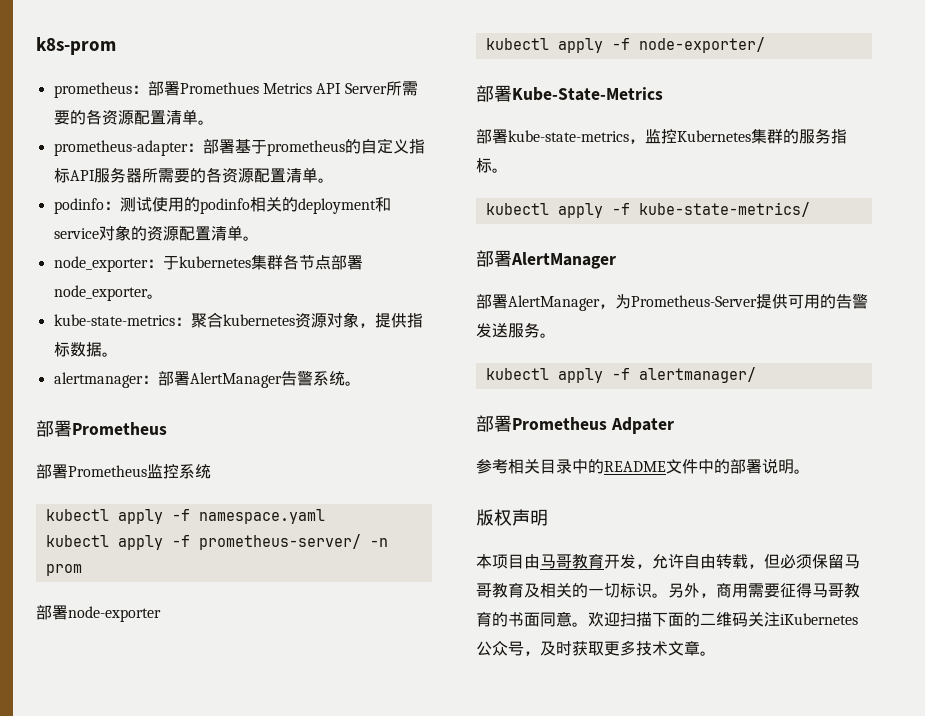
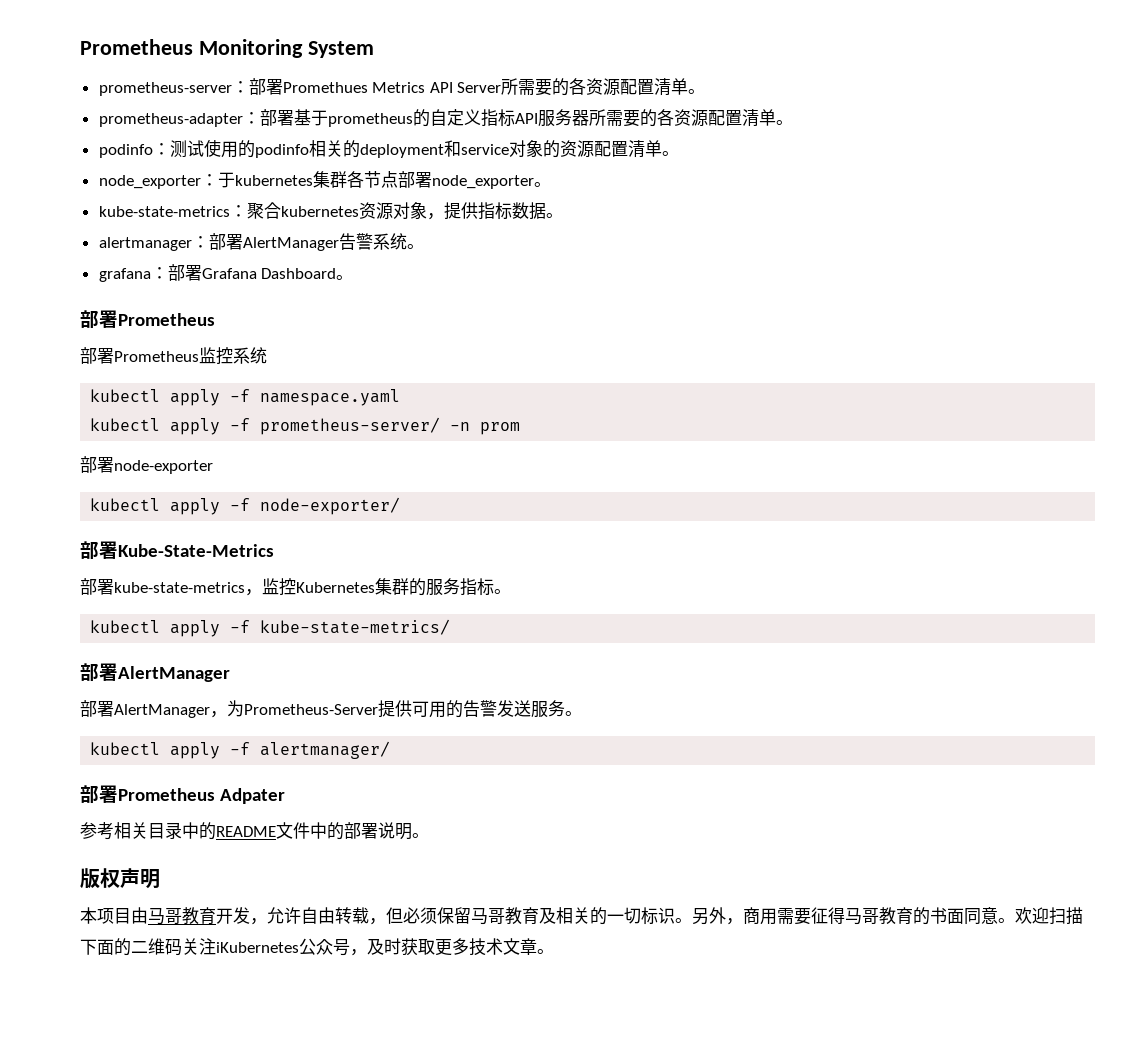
- k8s-prom
- prometheus：部署Promethues Metrics API Server所需要的各资源配置清单。
+ Prometheus Monitoring System
+ prometheus-server：部署Promethues Metrics API Server所需要的各资源配置清单。
+ grafana：部署Grafana Dashboard。

